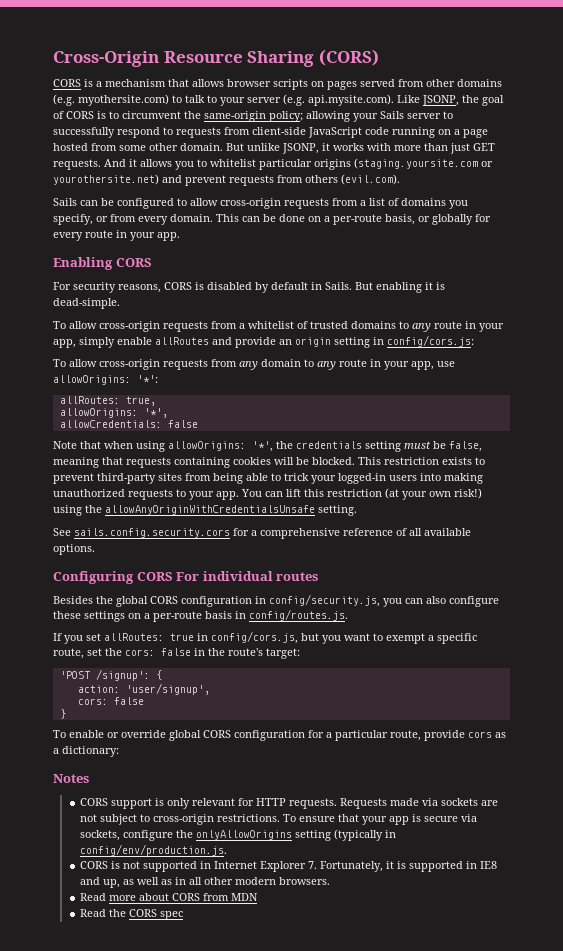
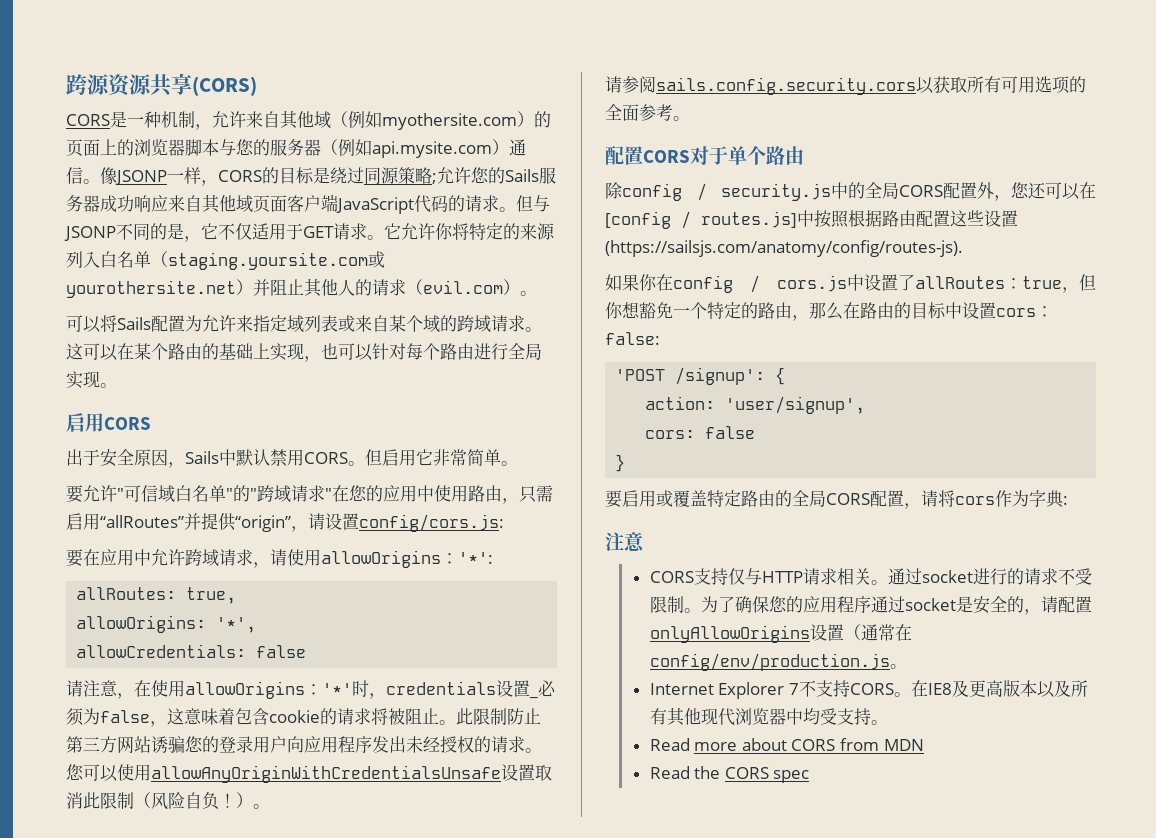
- Cross-Origin Resource Sharing (CORS)
+ 跨源资源共享(CORS)
- CORS is a mechanism that allows browser scripts on pages served from other domains (e.g. myothersite.com) to talk to your server (e.g. api.mysite.com). Like JSONP, the goal of CORS is to circumvent the same-origin policy; allowing your Sails server to successfully respond to requests from client-side JavaScript code running on a page hosted from some other domain. But unlike JSONP, it works with more than just GET requests. And it allows you to whitelist particular origins (staging.yoursite.com or yourothersite.net) and prevent requests from others (evil.com).
- Sails can be configured to allow cross-origin requests from a list of domains you specify, or from every domain. This can be done on a per-route basis, or globally for every route in your app.
- Enabling CORS
- For security reasons, CORS is disabled by default in Sails. But enabling it is dead-simple.
- To allow cross-origin requests from a whitelist of trusted domains to any route in your app, simply enable allRoutes and provide an origin setting in config/cors.js:
- To allow cross-origin requests from any domain to any route in your app, use allowOrigins: '*':
+ CORS是一种机制，允许来自其他域（例如myothersite.com）的页面上的浏览器脚本与您的服务器（例如api.mysite.com）通信。像JSONP一样，CORS的目标是绕过同源策略;允许您的Sails服务器成功响应来自其他域页面客户端JavaScript代码的请求。但与JSONP不同的是，它不仅适用于GET请求。它允许你将特定的来源列入白名单（staging.yoursite.com或yourothersite.net）并阻止其他人的请求（evil.com）。
+ 可以将Sails配置为允许来指定域列表或来自某个域的跨域请求。这可以在某个路由的基础上实现，也可以针对每个路由进行全局实现。
+ 启用CORS
+ 出于安全原因，Sails中默认禁用CORS。但启用它非常简单。
+ 要允许"可信域白名单"的"跨域请求"在您的应用中使用路由，只需启用“allRoutes”并提供“origin”，请设置config/cors.js:
+ 要在应用中允许跨域请求，请使用allowOrigins：'*':
- Note that when using allowOrigins: '*', the credentials setting must be false, meaning that requests containing cookies will be blocked. This restriction exists to prevent third-party sites from being able to trick your logged-in users into making unauthorized requests to your app. You can lift this restriction (at your own risk!) using the allowAnyOriginWithCredentialsUnsafe setting.
- See sails.config.security.cors for a comprehensive reference of all available options.
- Configuring CORS For individual routes
- Besides the global CORS configuration in config/security.js, you can also configure these settings on a per-route basis in config/routes.js.
- If you set allRoutes: true in config/cors.js, but you want to exempt a specific route, set the cors: false in the route's target:
+ 请注意，在使用allowOrigins：'*'时，credentials设置_必须为false，这意味着包含cookie的请求将被阻止。此限制防止第三方网站诱骗您的登录用户向应用程序发出未经授权的请求。您可以使用allowAnyOriginWithCredentialsUnsafe设置取消此限制（风险自负！）。
+ 请参阅sails.config.security.cors以获取所有可用选项的全面参考。
+ 配置CORS对于单个路由
+ 除config / security.js中的全局CORS配置外，您还可以在[config / routes.js]中按照根据路由配置这些设置(https://sailsjs.com/anatomy/config/routes-js).
+ 如果你在config / cors.js中设置了allRoutes：true，但你想豁免一个特定的路由，那么在路由的目标中设置cors：false:
- To enable or override global CORS configuration for a particular route, provide cors as a dictionary:
- Notes
- CORS support is only relevant for HTTP requests. Requests made via sockets are not subject to cross-origin restrictions. To ensure that your app is secure via sockets, configure the onlyAllowOrigins setting (typically in config/env/production.js.
- CORS is not supported in Internet Explorer 7. Fortunately, it is supported in IE8 and up, as well as in all other modern browsers.
+ 要启用或覆盖特定路由的全局CORS配置，请将cors作为字典:
+ 注意
+ CORS支持仅与HTTP请求相关。通过socket进行的请求不受限制。为了确保您的应用程序通过socket是安全的，请配置onlyAllowOrigins设置（通常在config/env/production.js。
+ Internet Explorer 7不支持CORS。在IE8及更高版本以及所有其他现代浏览器中均受支持。

